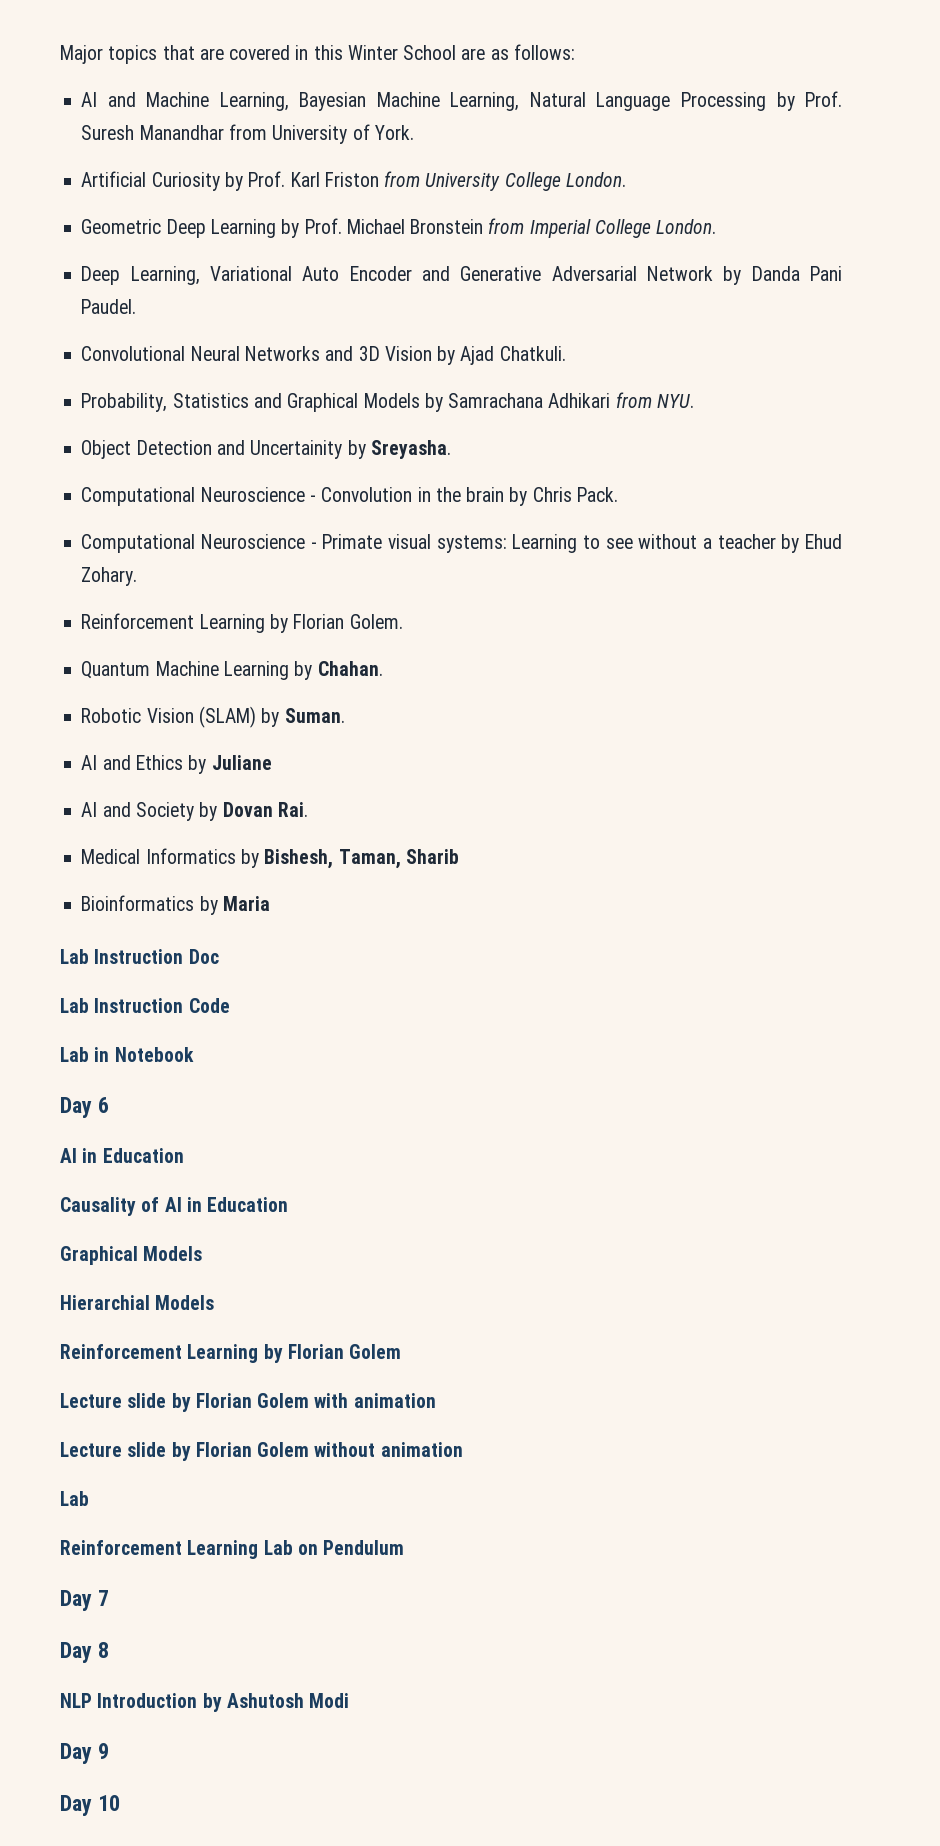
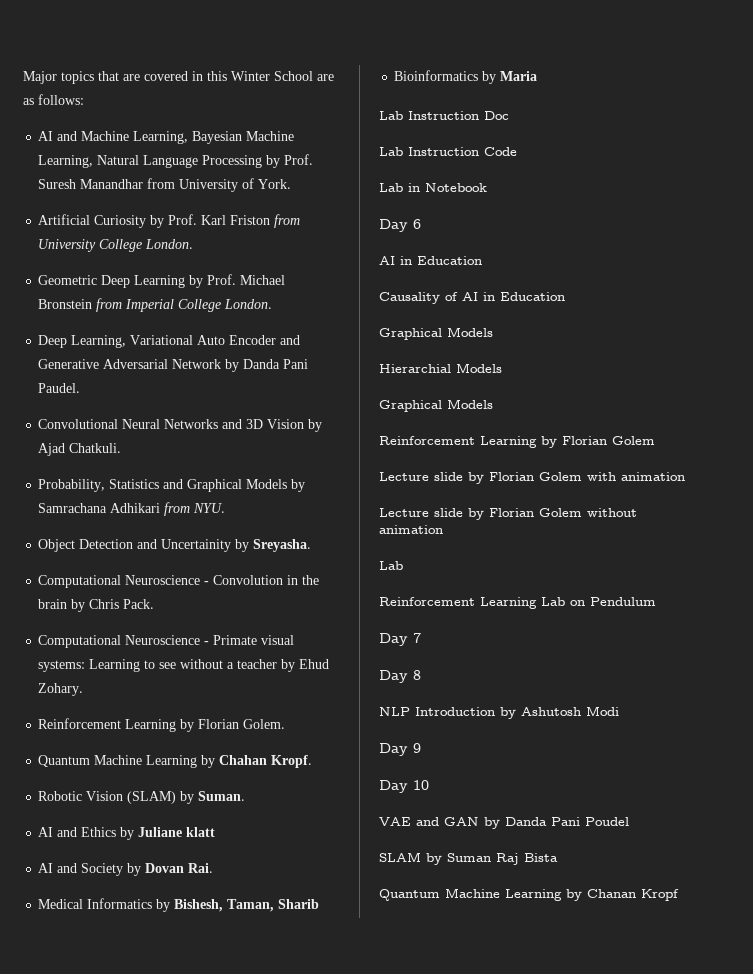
- Quantum Machine Learning by Chahan.
+ Quantum Machine Learning by Chahan Kropf.
- AI and Ethics by Juliane
+ AI and Ethics by Juliane klatt
  Hierarchial Models
+ Graphical Models
+ VAE and GAN by Danda Pani Poudel
+ SLAM by Suman Raj Bista
+ Quantum Machine Learning by Chanan Kropf

